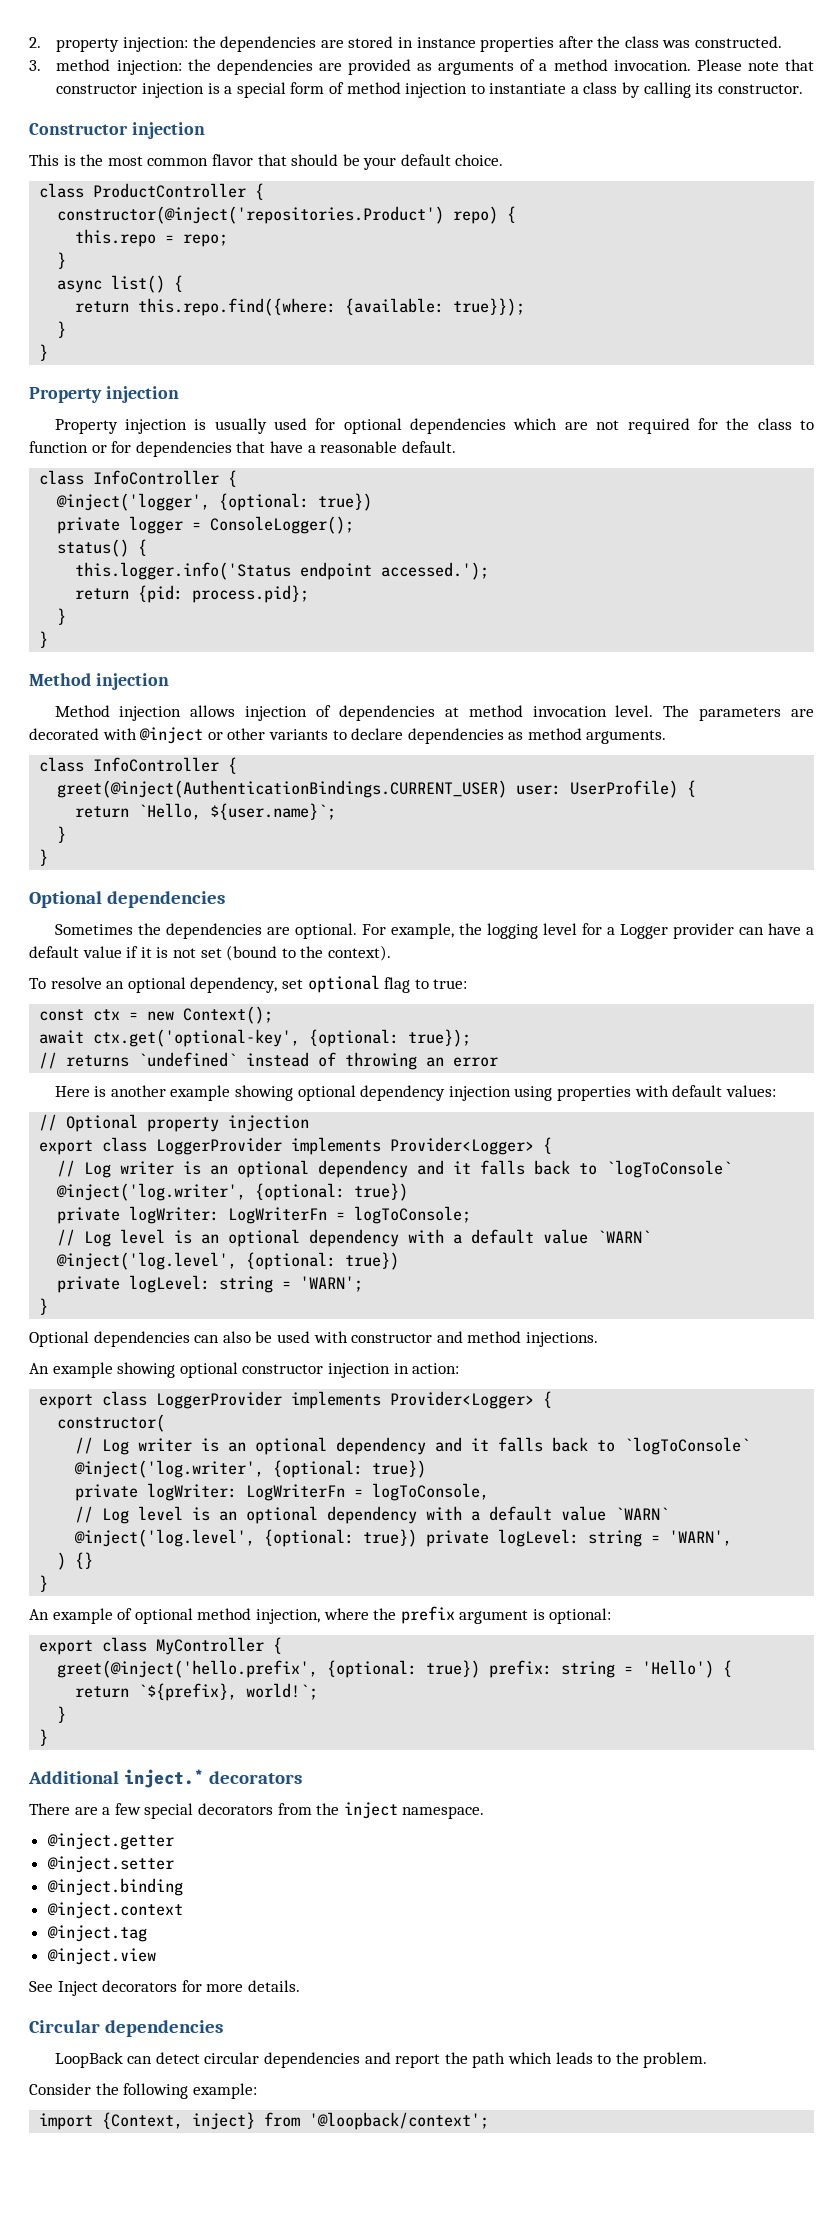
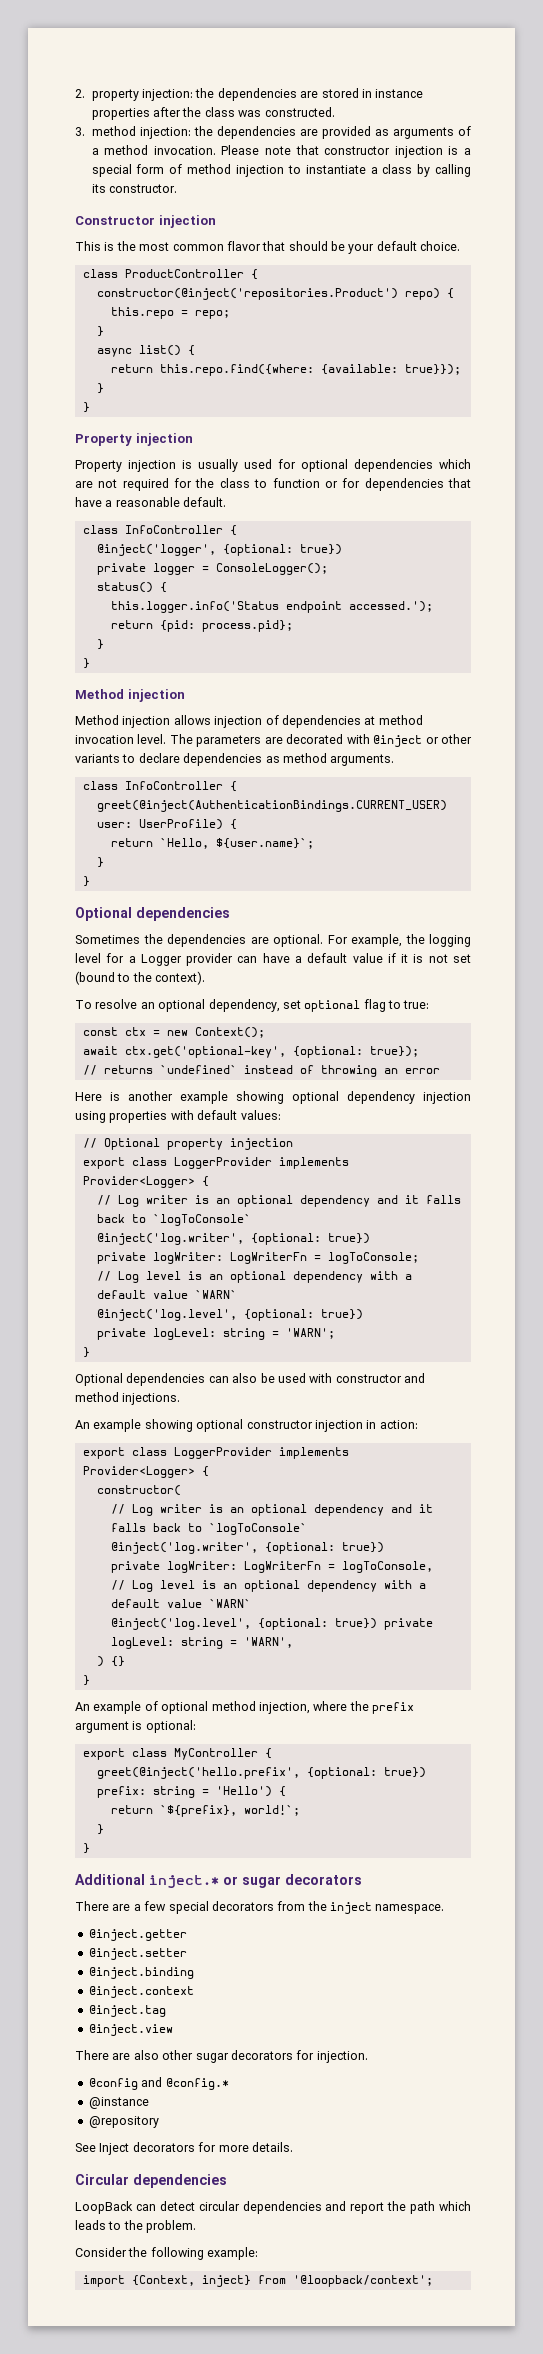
- Additional inject.* decorators
+ Additional inject.* or sugar decorators
+ There are also other sugar decorators for injection.
+ @config and @config.*
+ @instance
+ @repository

